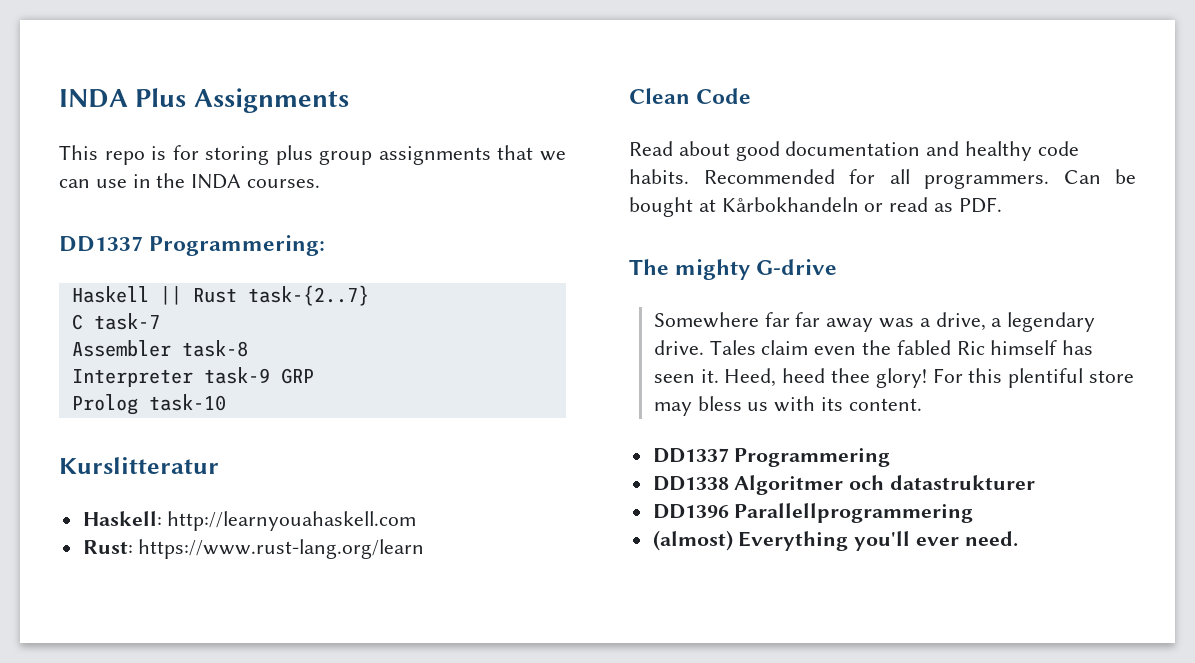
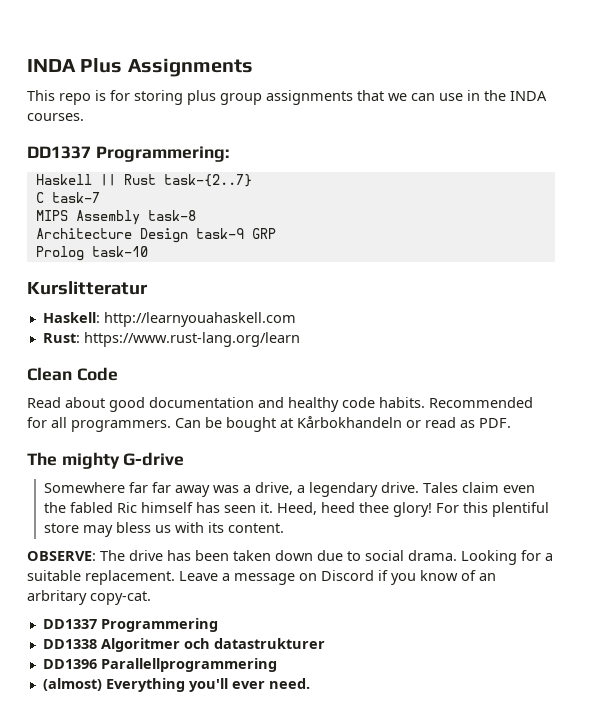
- Assembler task-8
+ MIPS Assembly task-8
- Interpreter task-9 GRP
+ Architecture Design task-9 GRP
+ OBSERVE: The drive has been taken down due to social drama. Looking for a suitable replacement. Leave a message on Discord if you know of an arbritary copy-cat.

